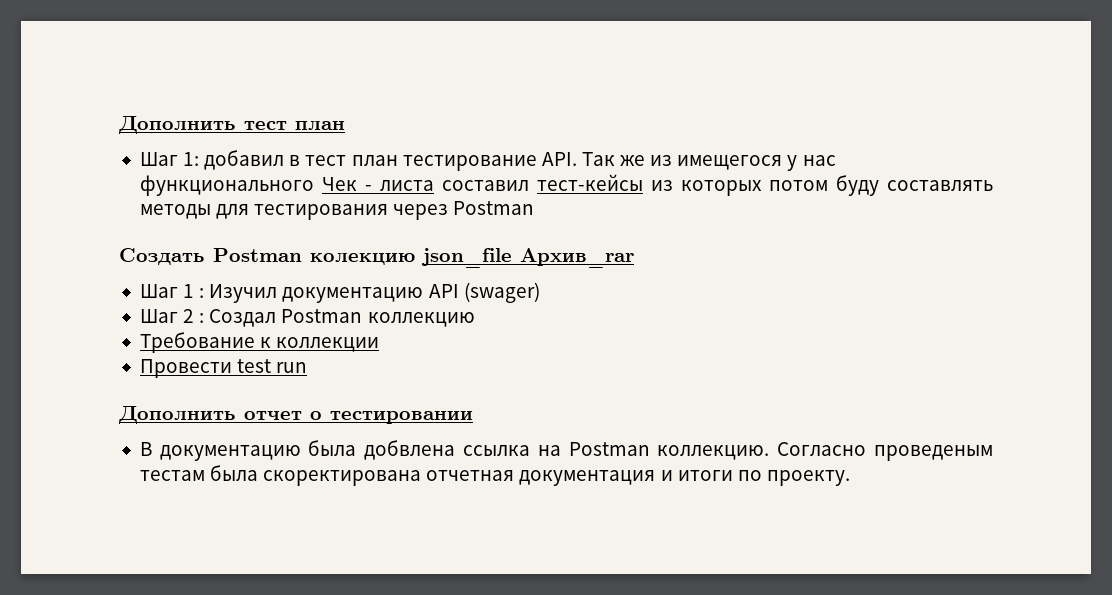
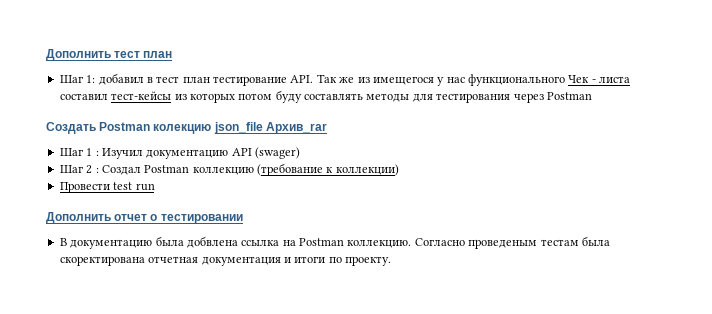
- Шаг 2 : Создал Postman коллекцию
- Требование к коллекции
+ Шаг 2 : Создал Postman коллекцию (требование к коллекции)

